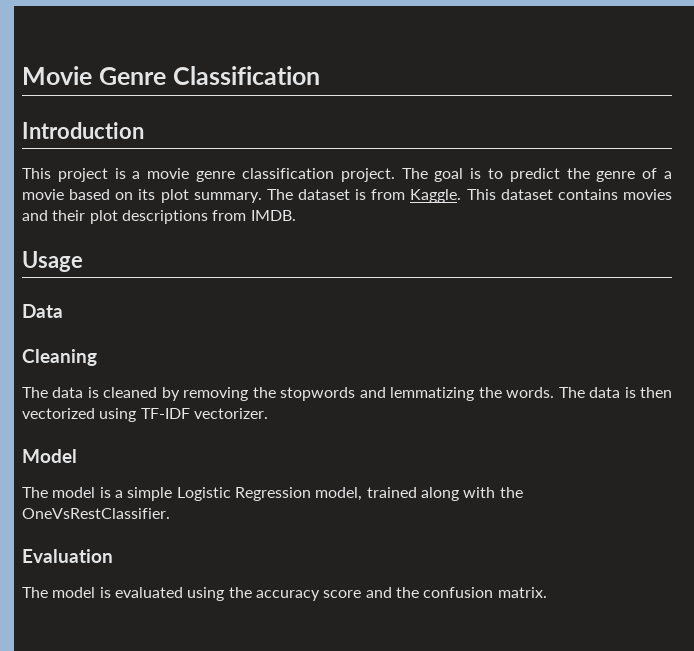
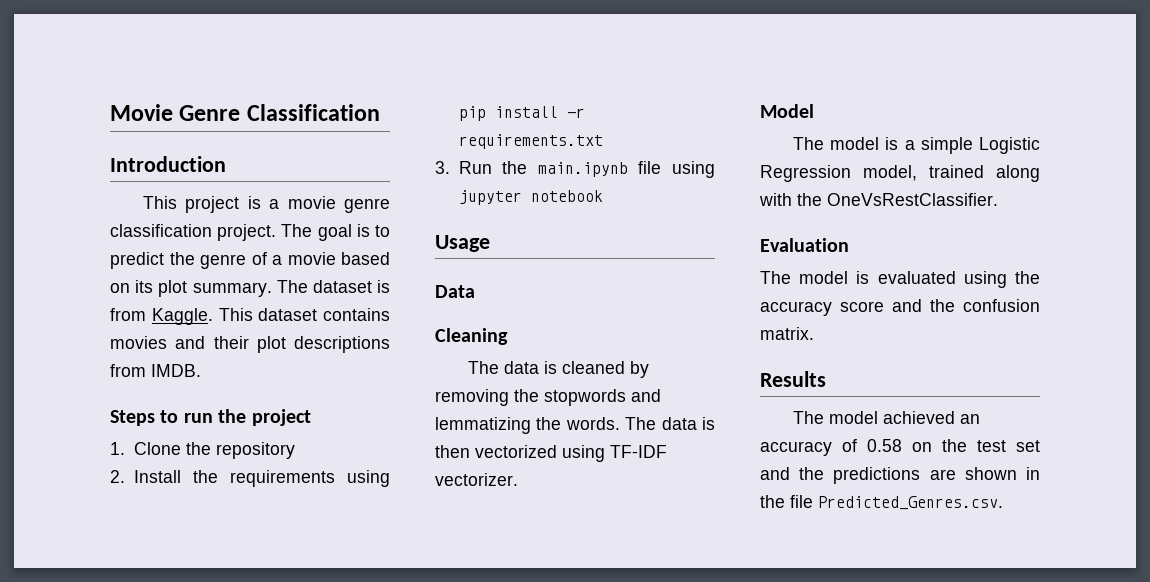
+ Steps to run the project
+ 1. Clone the repository
+ 2. Install the requirements using pip install -r requirements.txt
+ 3. Run the main.ipynb file using jupyter notebook
+ Results
+ The model achieved an accuracy of 0.58 on the test set and the predictions are shown in the file Predicted_Genres.csv.

